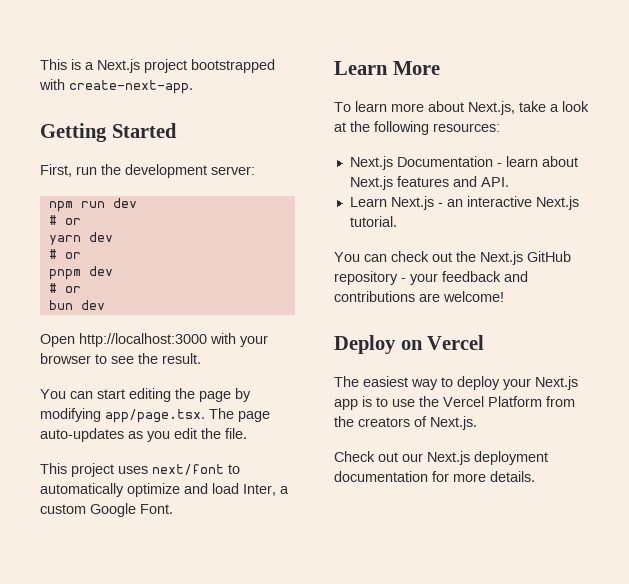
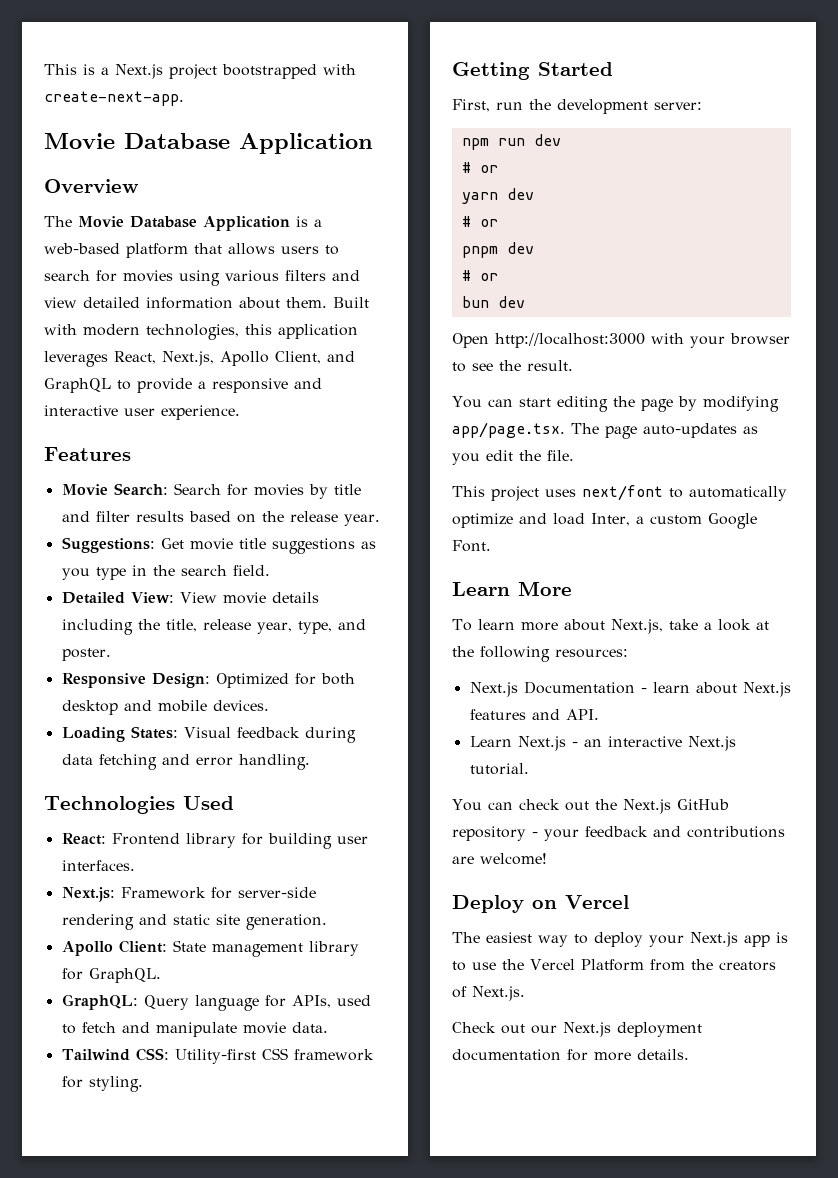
  This is a Next.js project bootstrapped with create-next-app.
+ Movie Database Application
+ Overview
+ The Movie Database Application is a web-based platform that allows users to search for movies using various filters and view detailed information about them. Built with modern technologies, this application leverages React, Next.js, Apollo Client, and GraphQL to provide a responsive and interactive user experience.
+ Features
+ Movie Search: Search for movies by title and filter results based on the release year.
+ Suggestions: Get movie title suggestions as you type in the search field.
+ Detailed View: View movie details including the title, release year, type, and poster.
+ Responsive Design: Optimized for both desktop and mobile devices.
+ Loading States: Visual feedback during data fetching and error handling.
+ Technologies Used
+ React: Frontend library for building user interfaces.
+ Next.js: Framework for server-side rendering and static site generation.
+ Apollo Client: State management library for GraphQL.
+ GraphQL: Query language for APIs, used to fetch and manipulate movie data.
+ Tailwind CSS: Utility-first CSS framework for styling.

